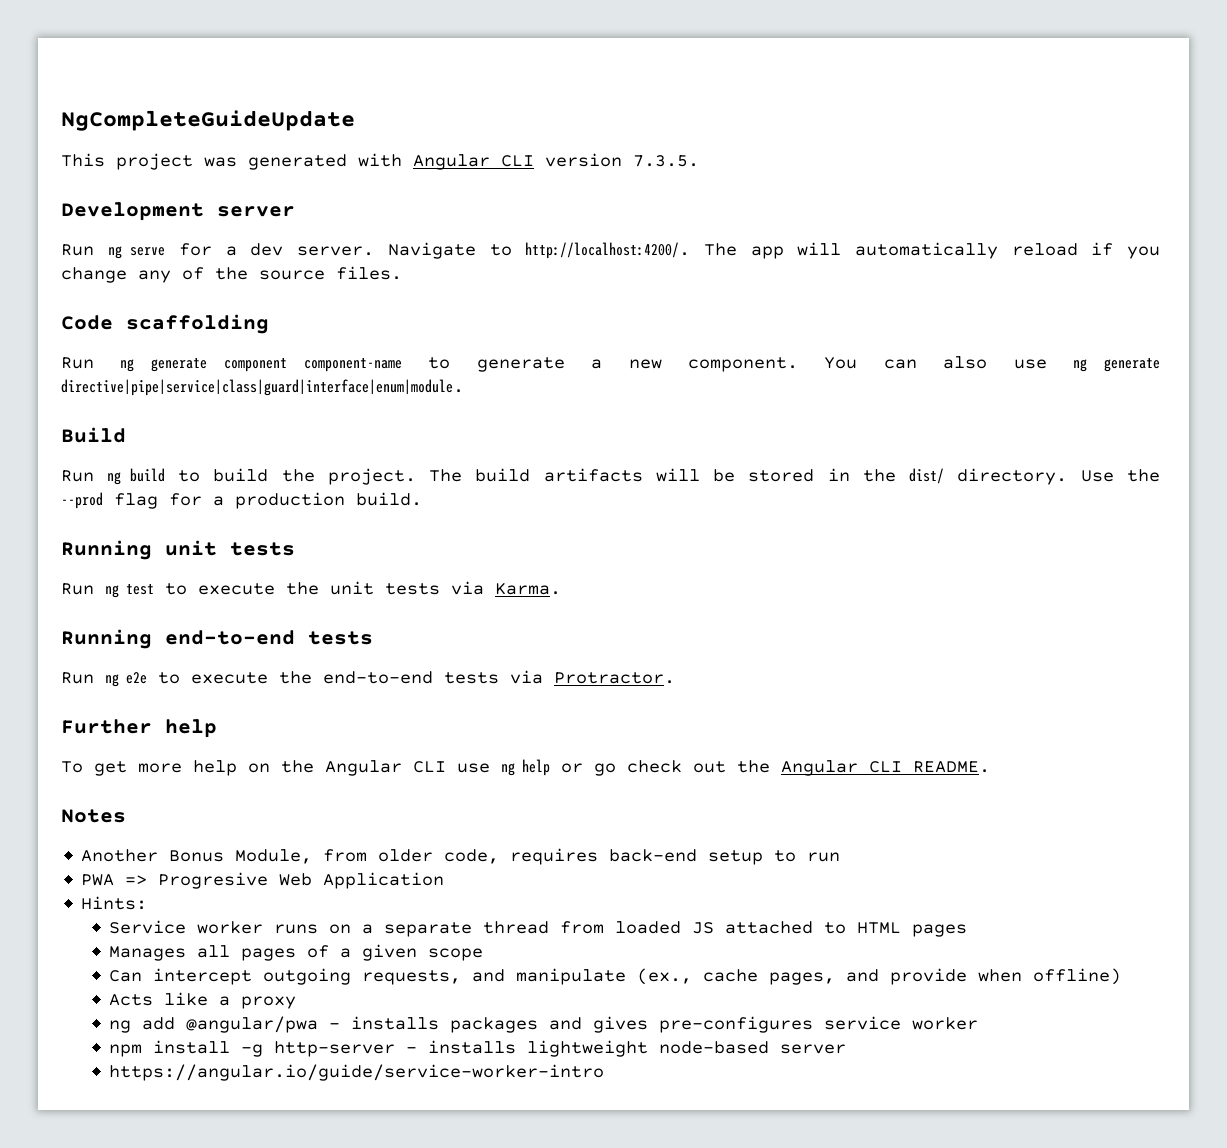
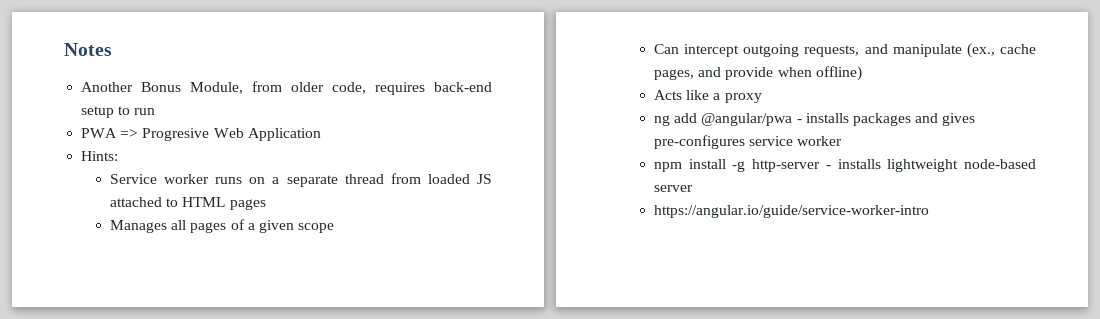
- NgCompleteGuideUpdate
- This project was generated with Angular CLI version 7.3.5.
- Development server
- Run ng serve for a dev server. Navigate to http://localhost:4200/. The app will automatically reload if you change any of the source files.
- Code scaffolding
- Run ng generate component component-name to generate a new component. You can also use ng generate directive|pipe|service|class|guard|interface|enum|module.
- Build
- Run ng build to build the project. The build artifacts will be stored in the dist/ directory. Use the --prod flag for a production build.
- Running unit tests
- Run ng test to execute the unit tests via Karma.
- Running end-to-end tests
- Run ng e2e to execute the end-to-end tests via Protractor.
- Further help
- To get more help on the Angular CLI use ng help or go check out the Angular CLI README.

